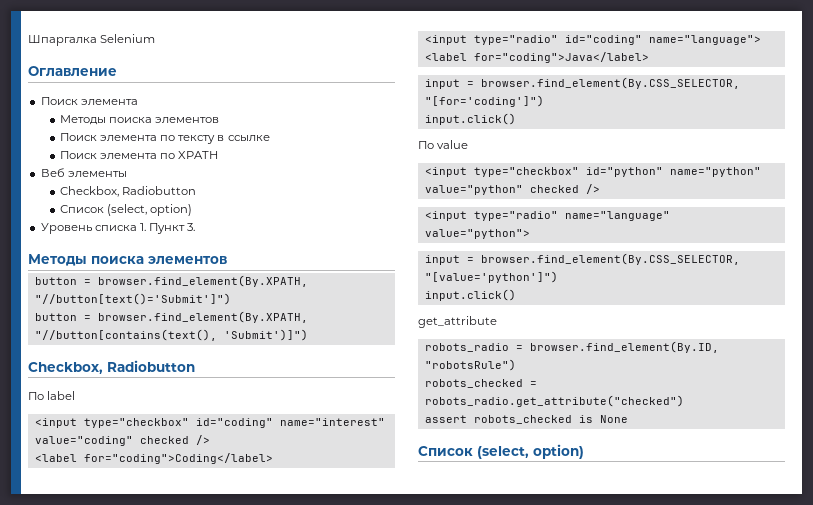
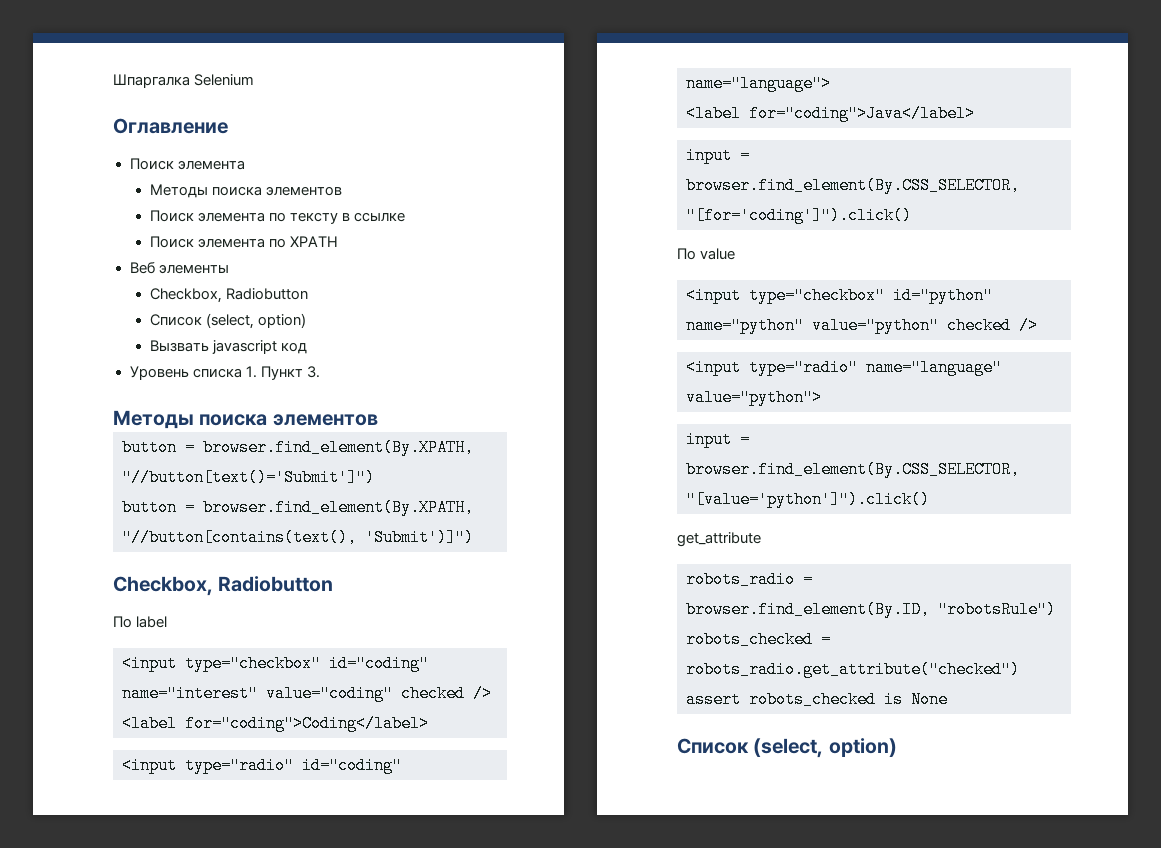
+ Вызвать javascript код
- input = browser.find_element(By.CSS_SELECTOR, "[for='coding']")
- input.click()
+ input = browser.find_element(By.CSS_SELECTOR, "[for='coding']").click()
- input = browser.find_element(By.CSS_SELECTOR, "[value='python']")
- input.click()
+ input = browser.find_element(By.CSS_SELECTOR, "[value='python']").click()

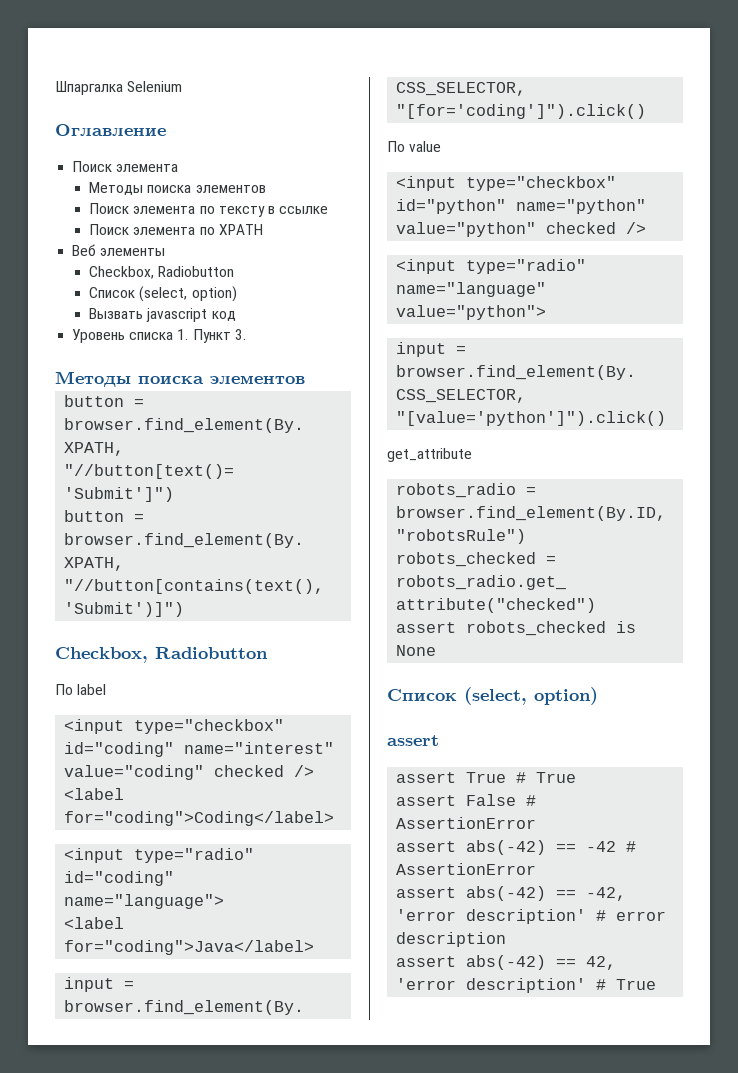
  assert robots_checked is None
  Список (select, option)
+ assert
+ assert True # True
+ assert False # AssertionError
+ assert abs(-42) == -42 # AssertionError
+ assert abs(-42) == -42, 'error description' # error description
+ assert abs(-42) == 42, 'error description' # True

